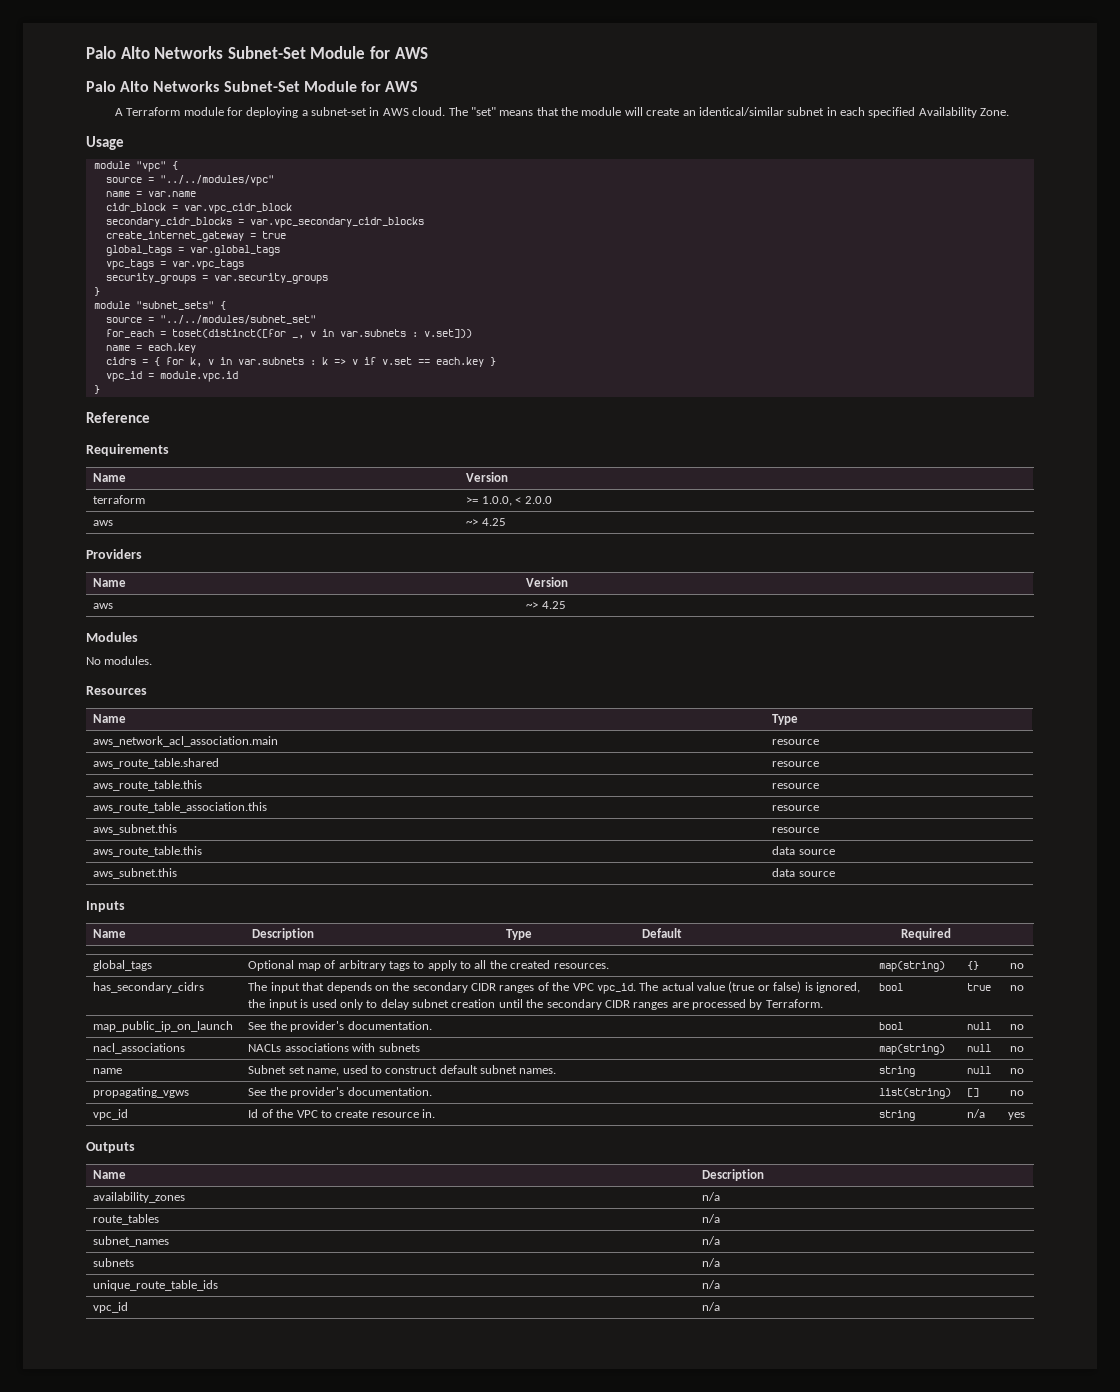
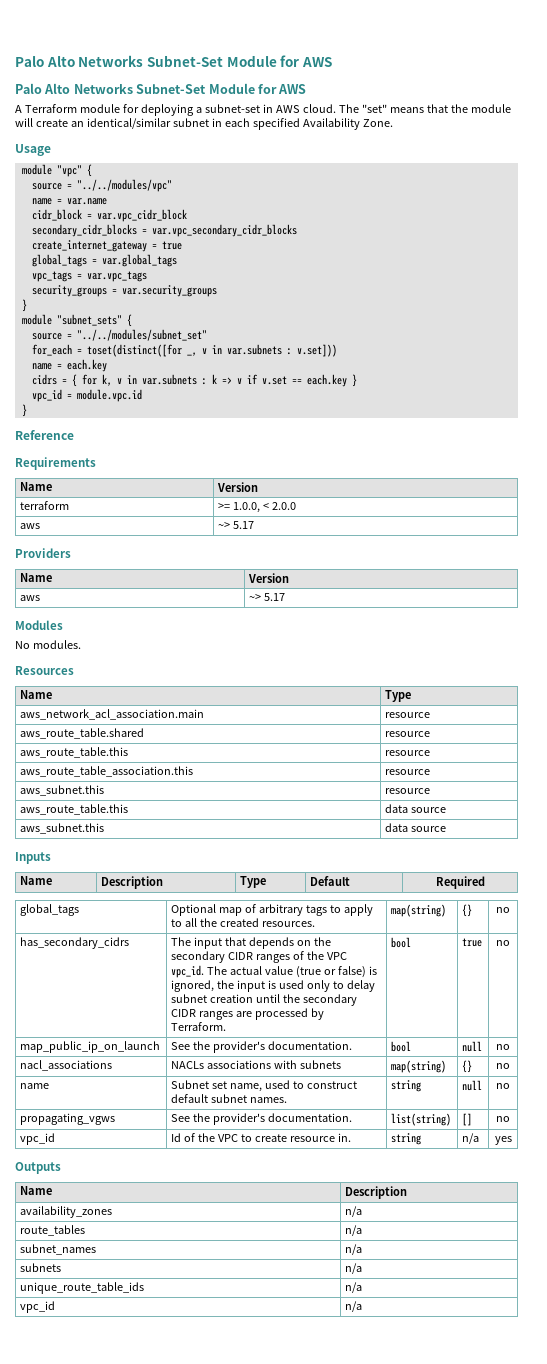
  terraform | >= 1.0.0, < 2.0.0
- aws | ~> 4.25
+ aws | ~> 5.17
  Providers
  Name | Version
- aws | ~> 4.25
+ aws | ~> 5.17
- nacl_associations | NACLs associations with subnets | map(string) | null | no
+ nacl_associations | NACLs associations with subnets | map(string) | {} | no

